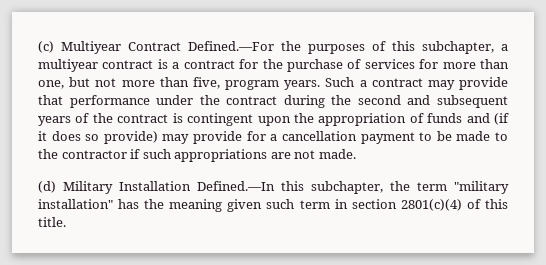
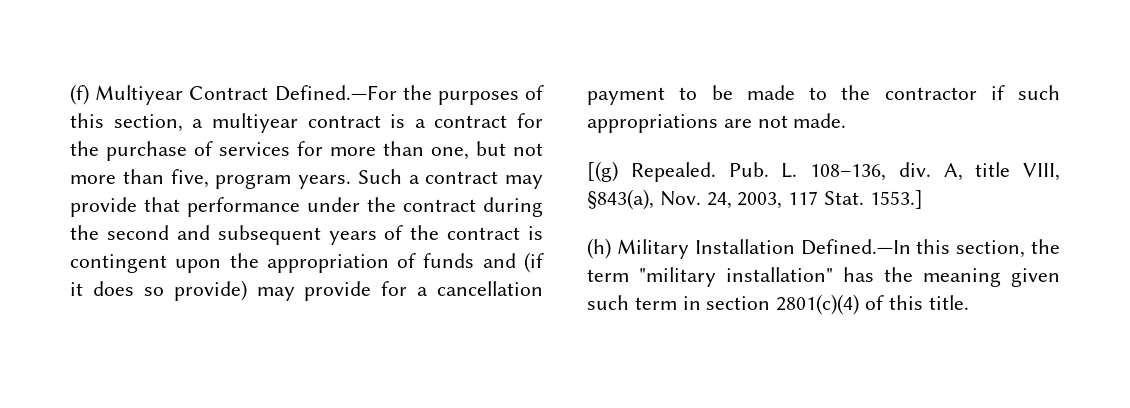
- (c) Multiyear Contract Defined.—For the purposes of this subchapter, a multiyear contract is a contract for the purchase of services for more than one, but not more than five, program years.
+ (f) Multiyear Contract Defined.—For the purposes of this section, a multiyear contract is a contract for the purchase of services for more than one, but not more than five, program years.
- (d) Military Installation Defined.—In this subchapter, the term "military installation" has the meaning given such term in section 2801(c)(4) of this title.
+ [(g) Repealed. Pub. L. 108–136, div. A, title VIII, §843(a), Nov. 24, 2003, 117 Stat. 1553.]
+ (h) Military Installation Defined.—In this section, the term "military installation" has the meaning given such term in section 2801(c)(4) of this title.

